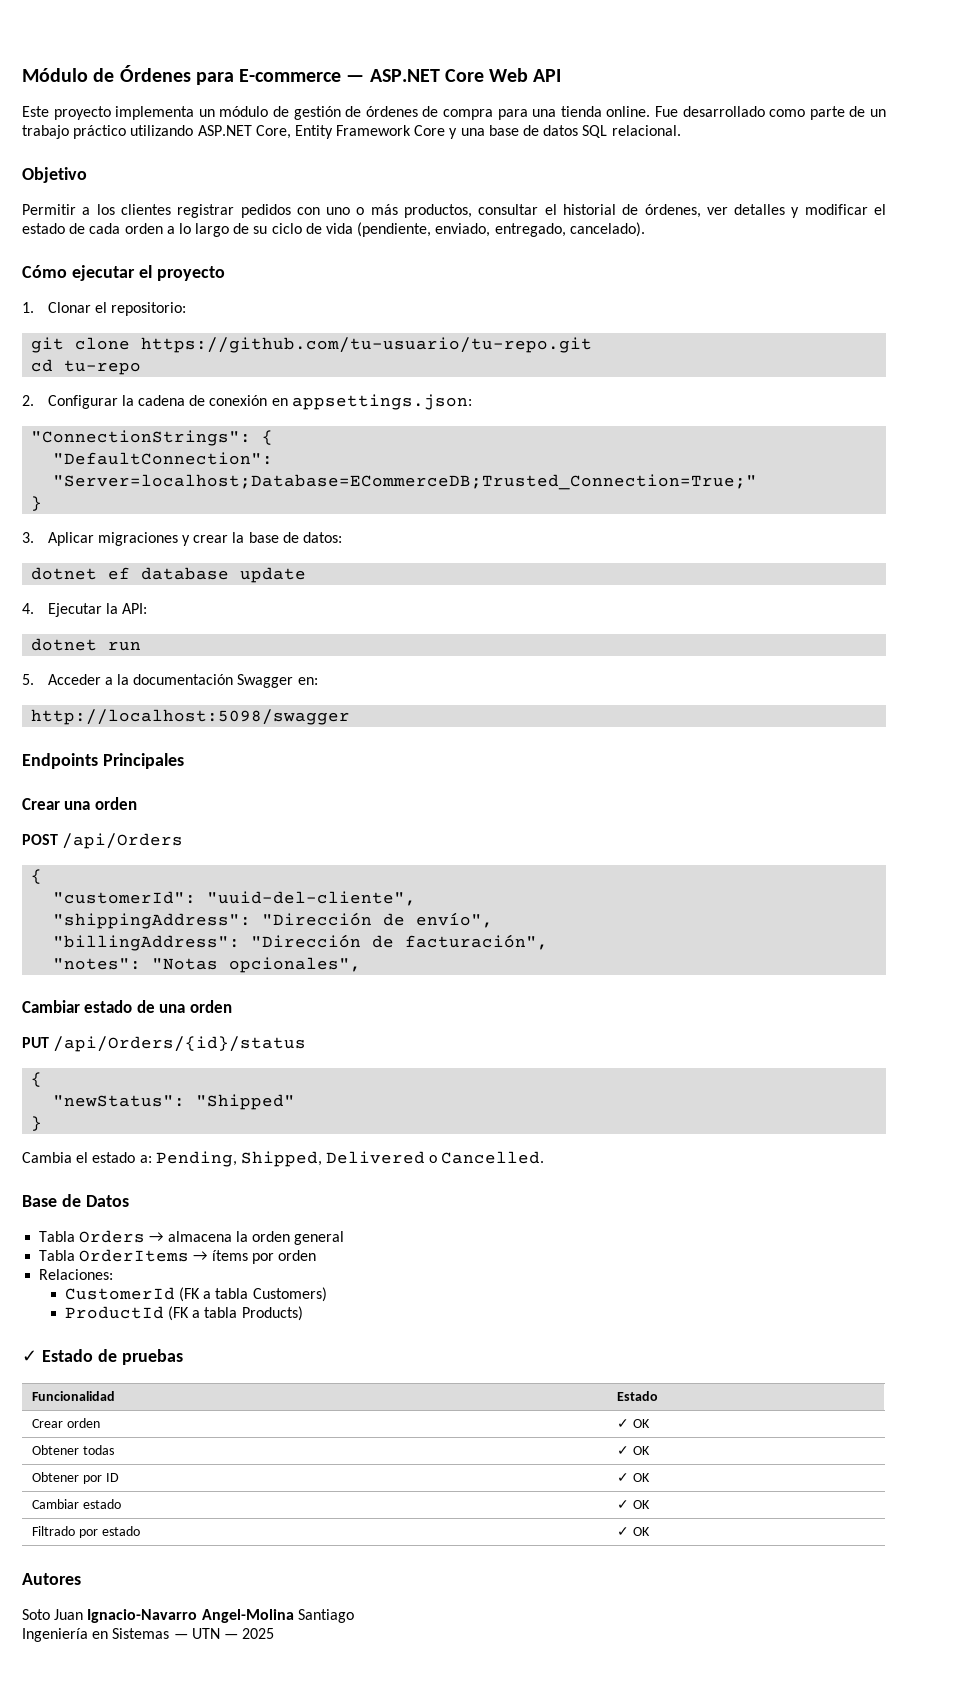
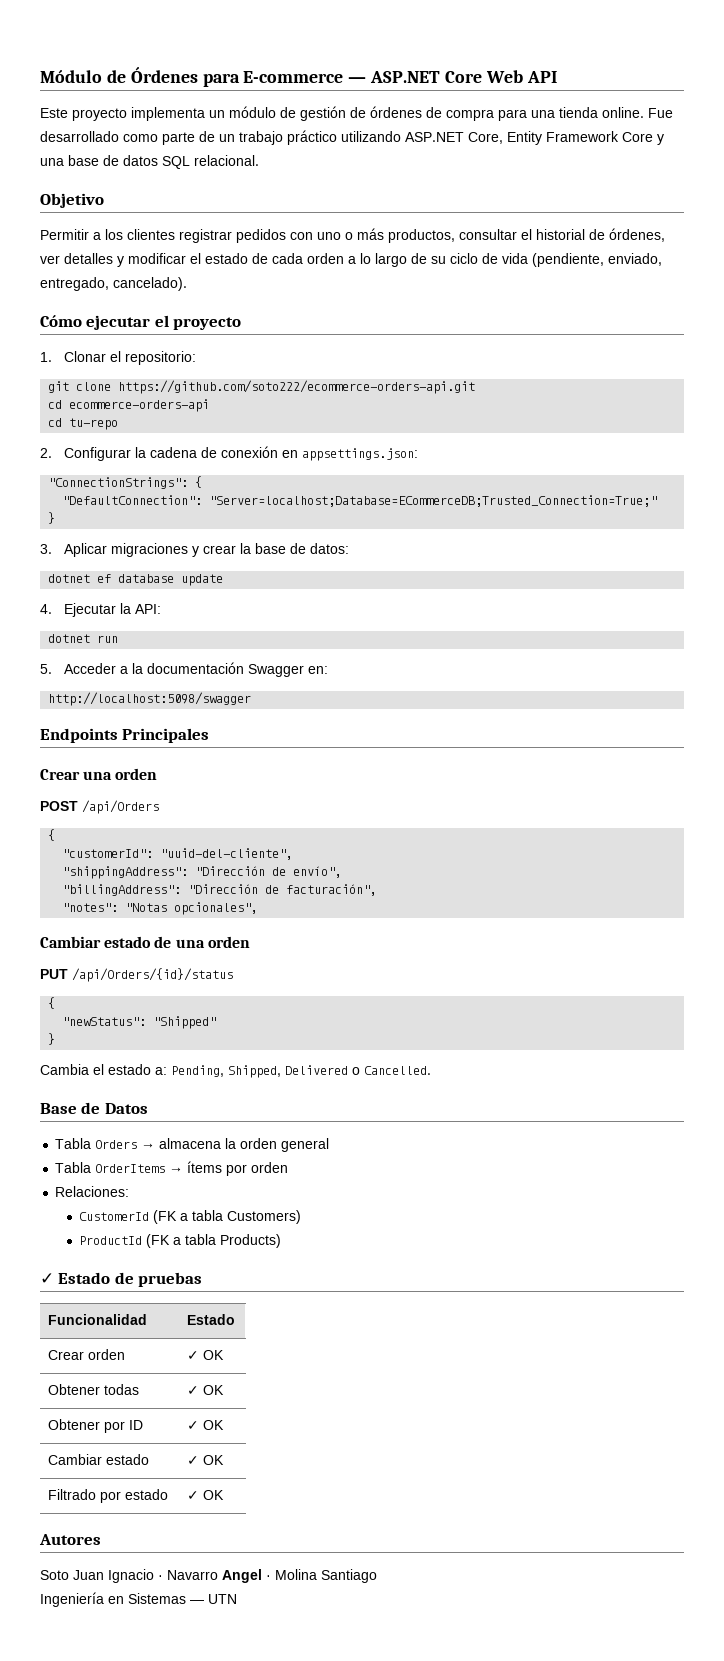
- git clone https://github.com/tu-usuario/tu-repo.git
+ git clone https://github.com/soto222/ecommerce-orders-api.git
+ cd ecommerce-orders-api
- Soto Juan Ignacio-Navarro Angel-Molina Santiago
+ Soto Juan Ignacio · Navarro Angel · Molina Santiago
- Ingeniería en Sistemas — UTN — 2025
+ Ingeniería en Sistemas — UTN

